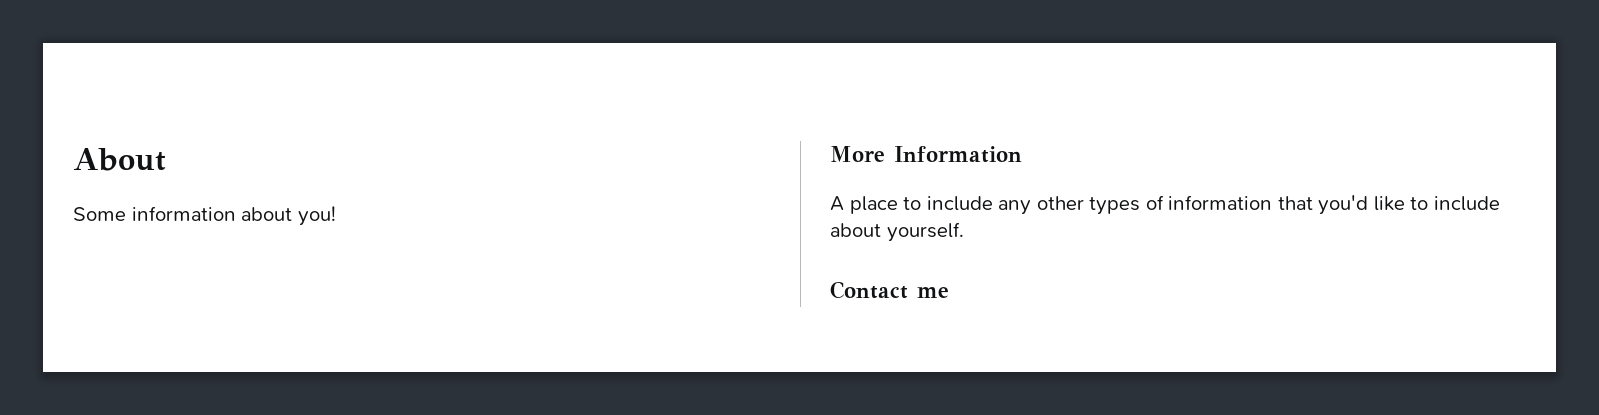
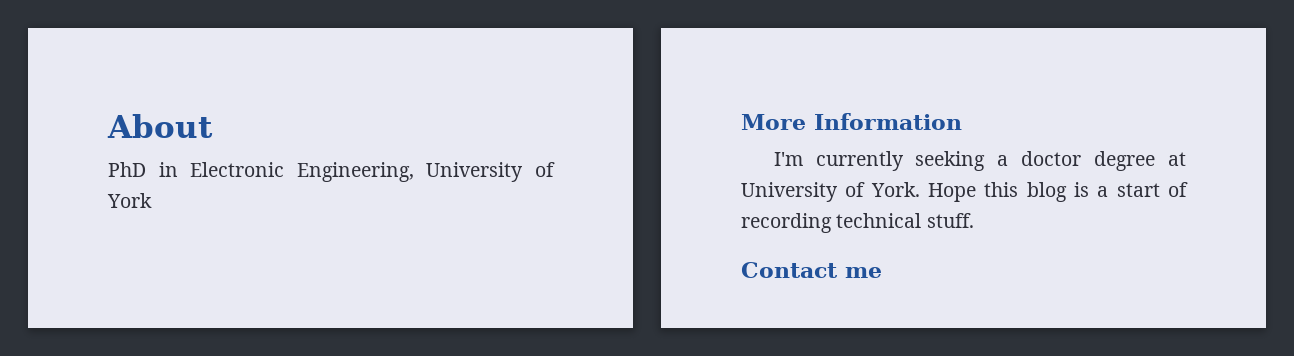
- Some information about you!
+ PhD in Electronic Engineering, University of York
  More Information
- A place to include any other types of information that you'd like to include about yourself.
+ I'm currently seeking a doctor degree at University of York. Hope this blog is a start of recording technical stuff.

